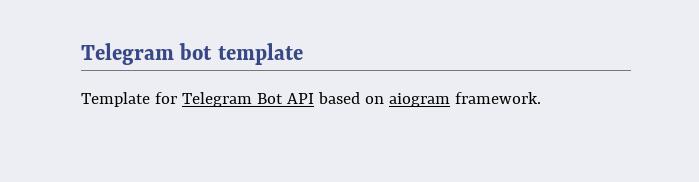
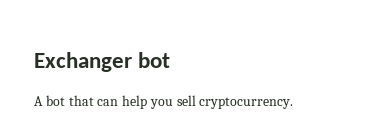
- Telegram bot template
- Template for Telegram Bot API based on aiogram framework.
+ Exchanger bot
+ A bot that can help you sell cryptocurrency.

